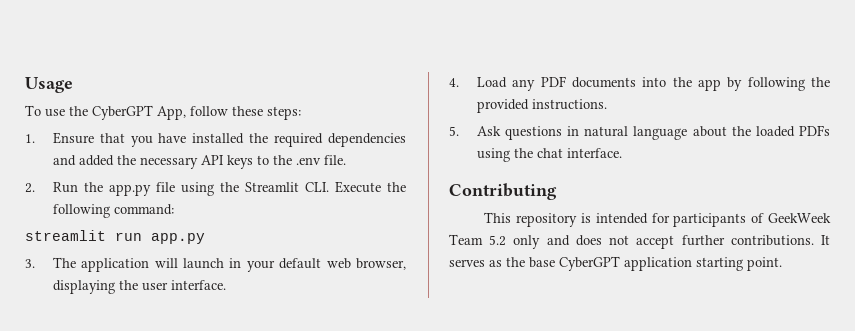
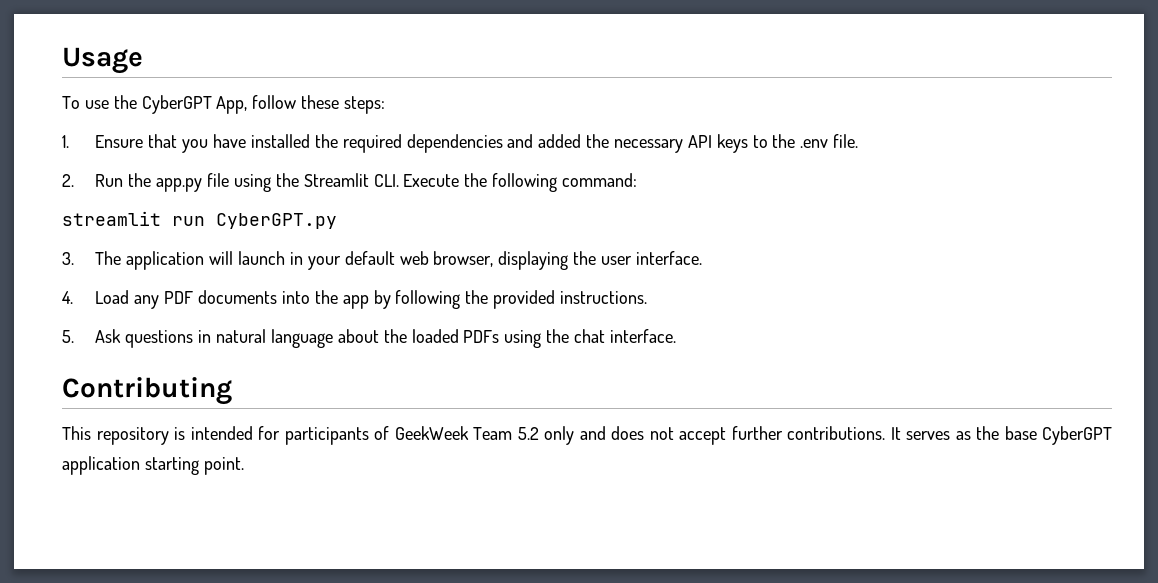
- streamlit run app.py
+ streamlit run CyberGPT.py

